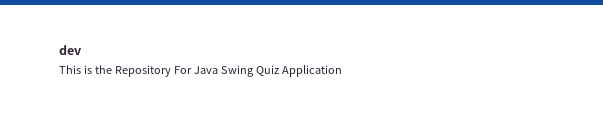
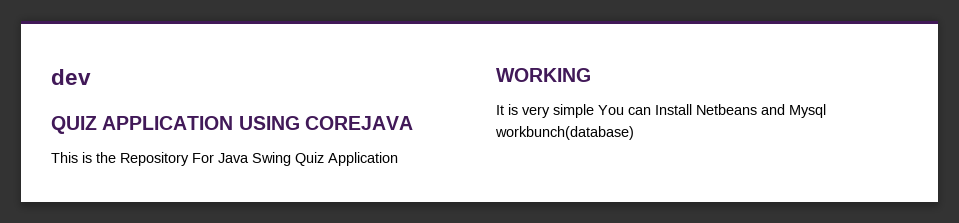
+ QUIZ APPLICATION USING COREJAVA
+ WORKING
+ It is very simple You can Install Netbeans and Mysql workbunch(database)

